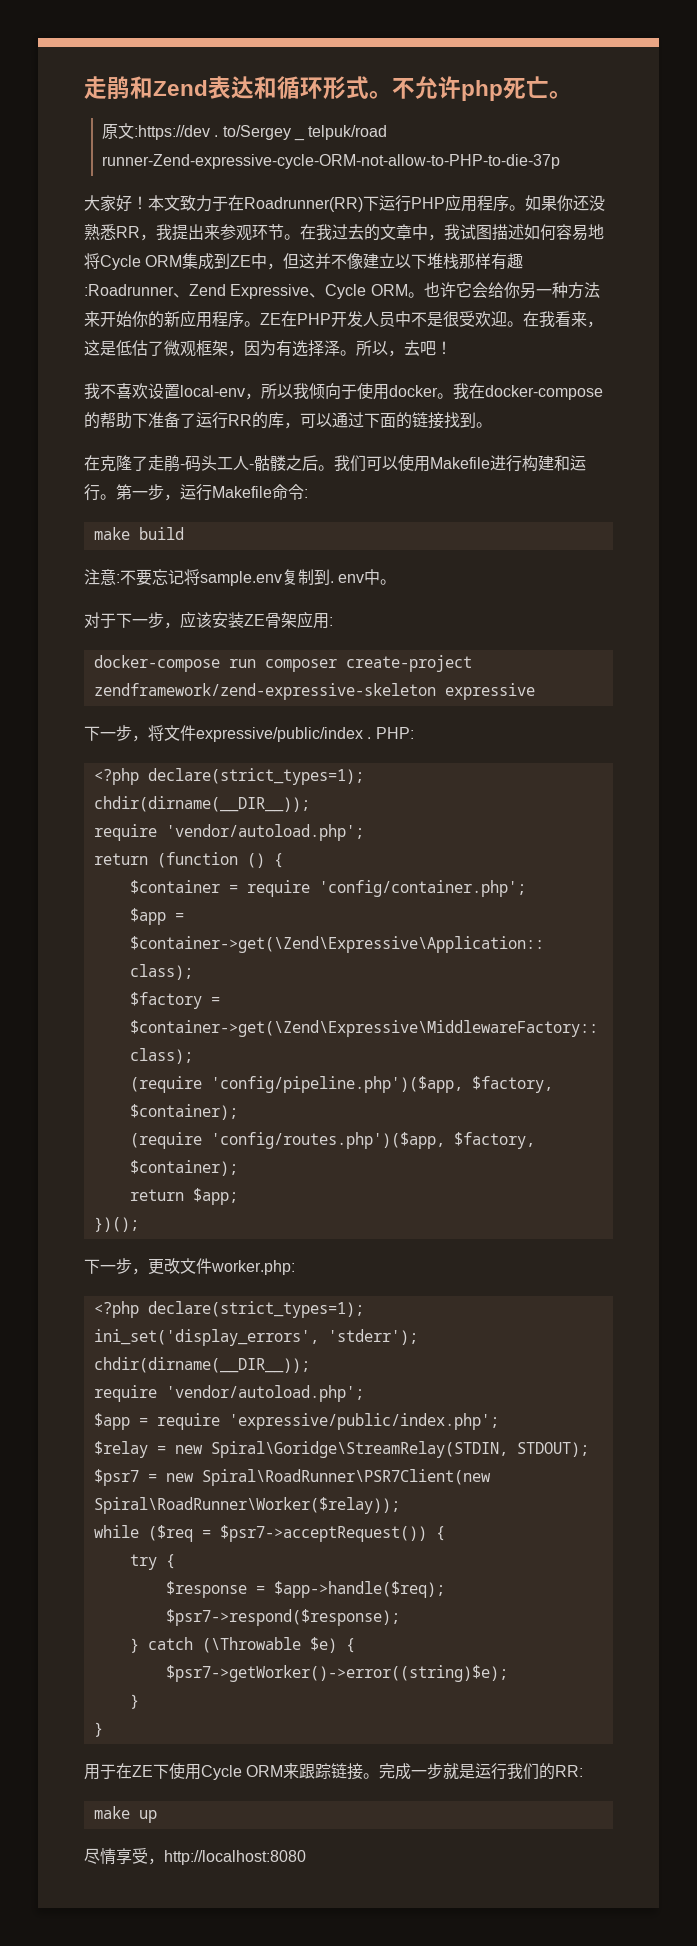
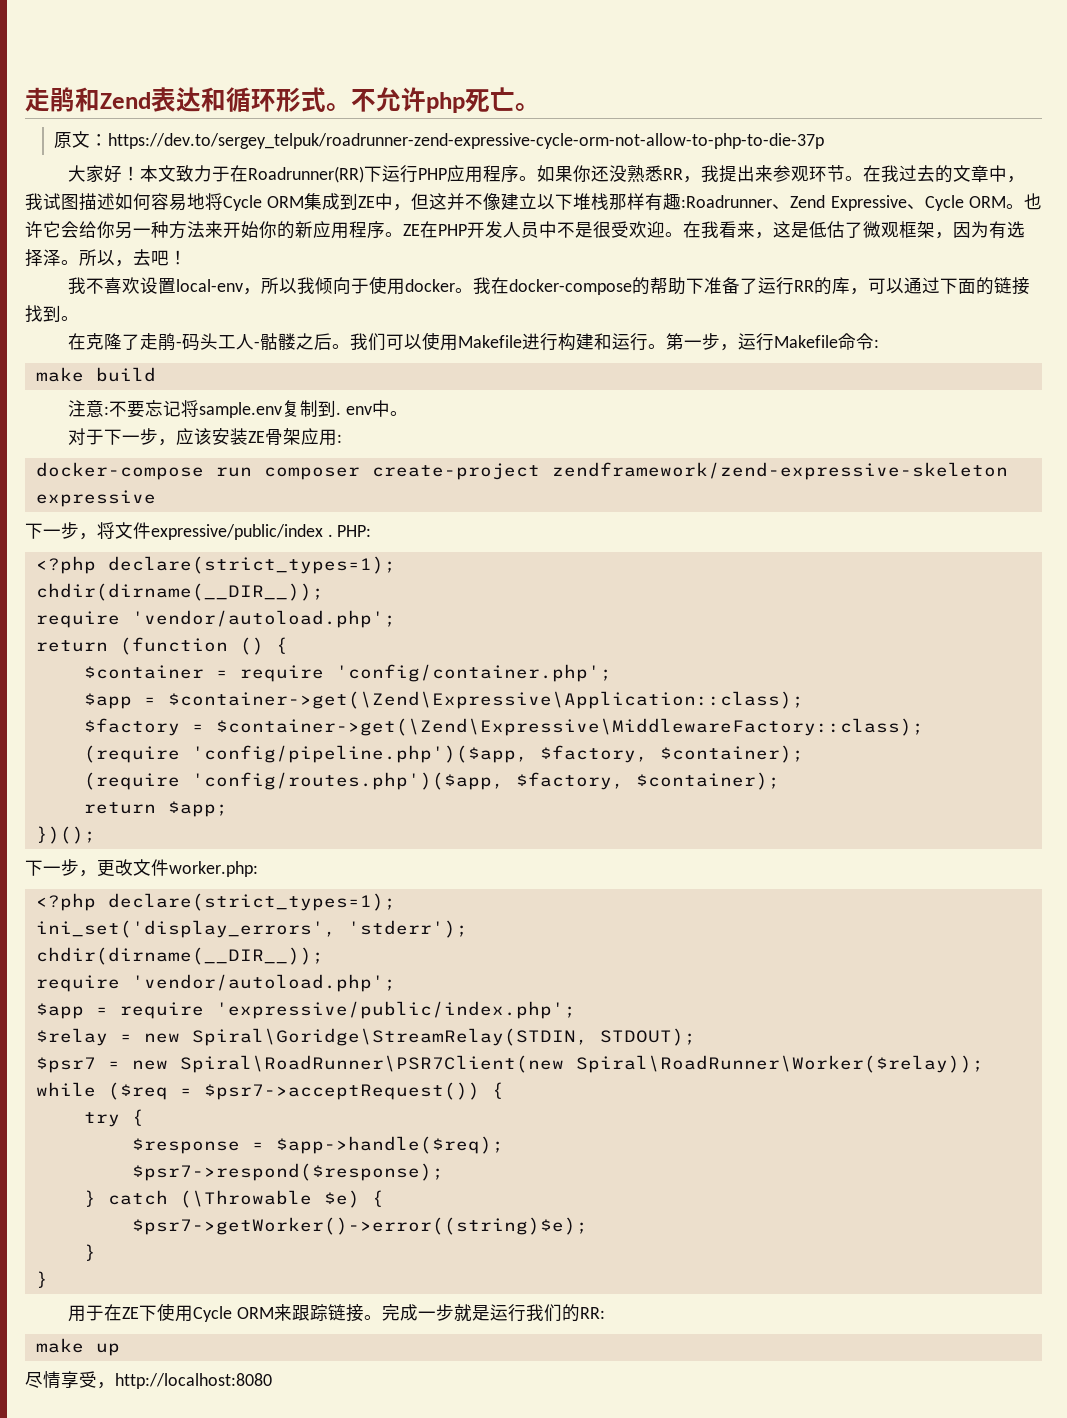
- 原文:https://dev . to/Sergey _ telpuk/road runner-Zend-expressive-cycle-ORM-not-allow-to-PHP-to-die-37p
+ 原文：https://dev.to/sergey_telpuk/roadrunner-zend-expressive-cycle-orm-not-allow-to-php-to-die-37p

